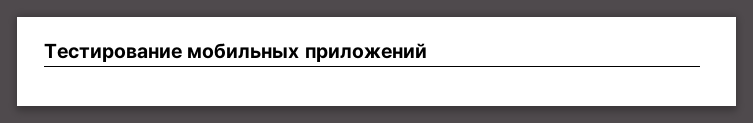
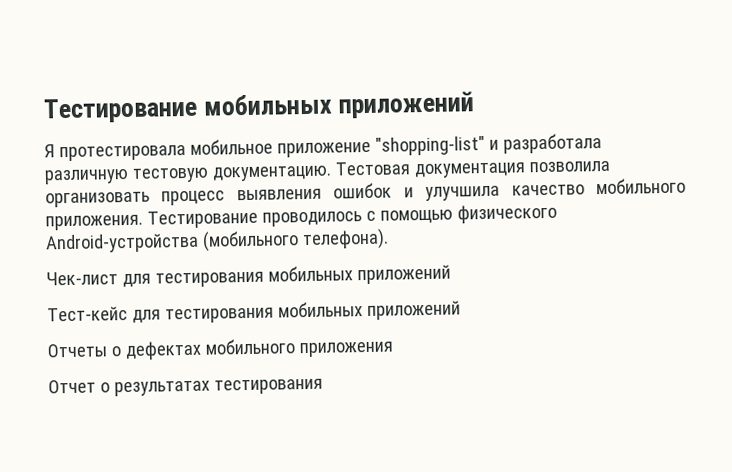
+ Я протестировала мобильное приложение "shopping-list" и разработала различную тестовую документацию. Тестовая документация позволила организовать процесс выявления ошибок и улучшила качество мобильного приложения. Тестирование проводилось с помощью физического Android-устройства (мобильного телефона).
+ Чек-лист для тестирования мобильных приложений
+ Тест-кейс для тестирования мобильных приложений
+ Отчеты о дефектах мобильного приложения
+ Отчет о результатах тестирования

